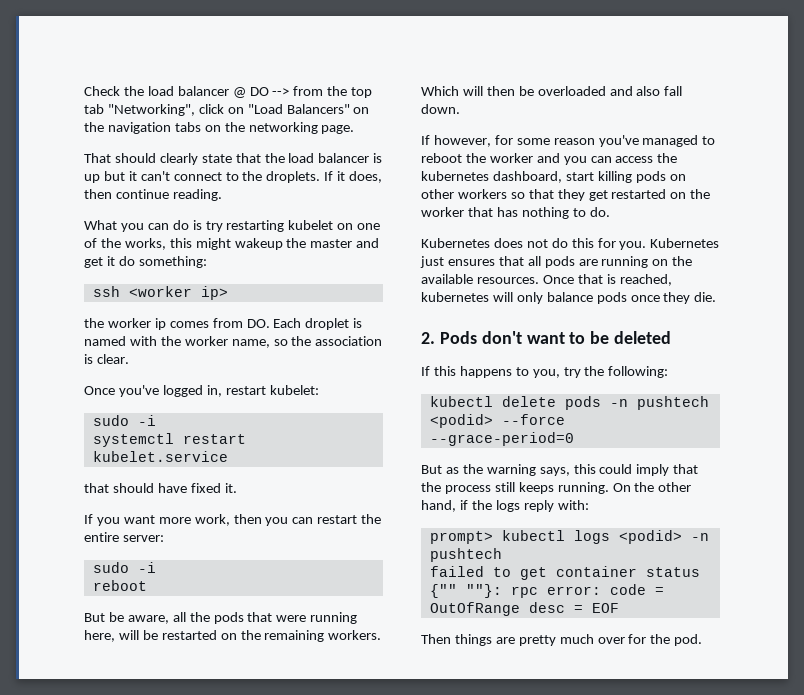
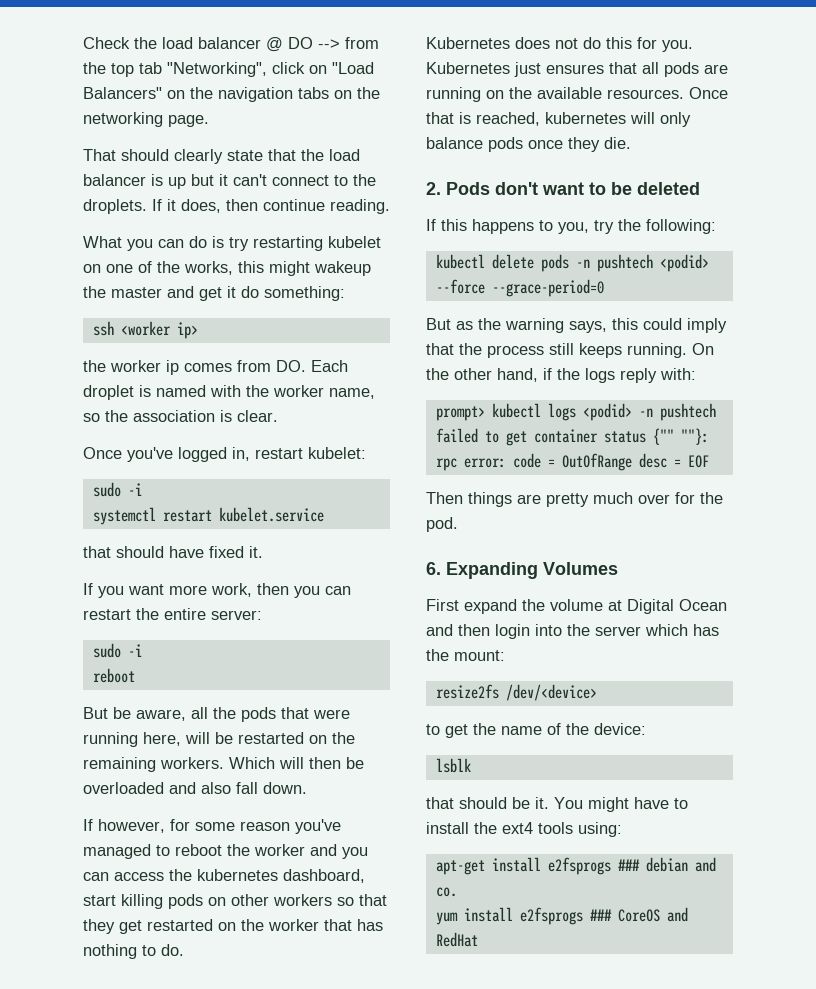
+ 6. Expanding Volumes
+ First expand the volume at Digital Ocean and then login into the server which has the mount:
+ resize2fs /dev/<device>
+ to get the name of the device:
+ lsblk
+ that should be it. You might have to install the ext4 tools using:
+ apt-get install e2fsprogs ### debian and co.
+ yum install e2fsprogs ### CoreOS and RedHat

